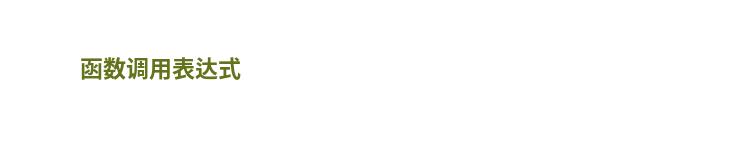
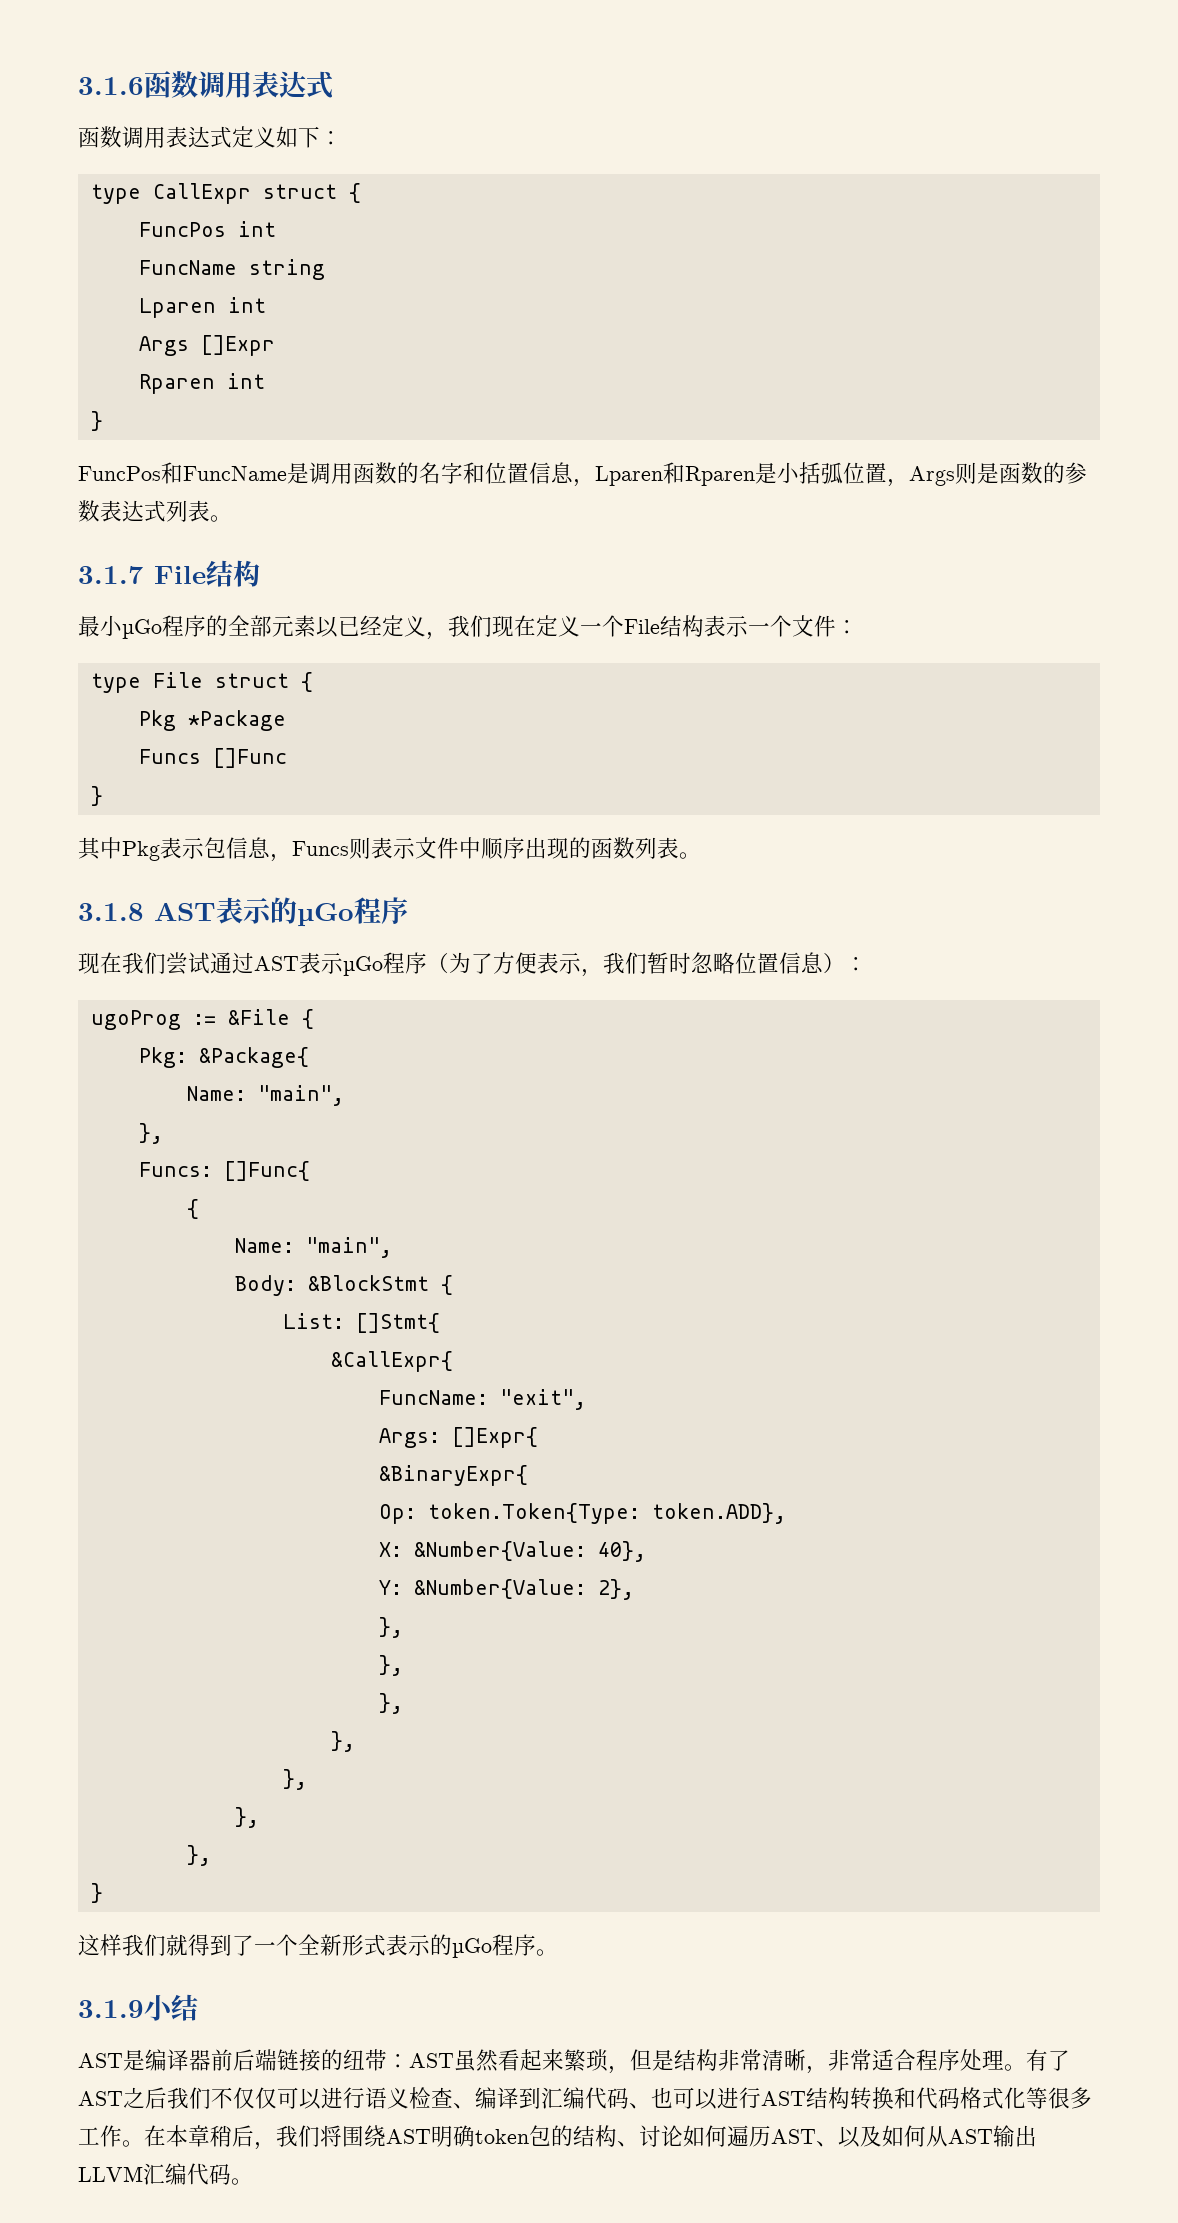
- 函数调用表达式
+ 3.1.6函数调用表达式
+ 函数调用表达式定义如下：
+ type CallExpr struct {
+ FuncPos int
+ FuncName string
+ Lparen int
+ Args []Expr
+ Rparen int
+ }
+ FuncPos和FuncName是调用函数的名字和位置信息，Lparen和Rparen是小括弧位置，Args则是函数的参数表达式列表。
+ 3.1.7 File结构
+ 最小µGo程序的全部元素以已经定义，我们现在定义一个File结构表示一个文件：
+ type File struct {
+ Pkg *Package
+ Funcs []Func
+ }
+ 其中Pkg表示包信息，Funcs则表示文件中顺序出现的函数列表。
+ 3.1.8 AST表示的µGo程序
+ 现在我们尝试通过AST表示µGo程序（为了方便表示，我们暂时忽略位置信息）：
+ ugoProg := &File {
+ Pkg: &Package{
+ Name: "main",
+ },
+ Funcs: []Func{
+ {
+ Name: "main",
+ Body: &BlockStmt {
+ List: []Stmt{
+ &CallExpr{
+ FuncName: "exit",
+ Args: []Expr{
+ &BinaryExpr{
+ Op: token.Token{Type: token.ADD},
+ X: &Number{Value: 40},
+ Y: &Number{Value: 2},
+ },
+ },
+ },
+ },
+ },
+ },
+ },
+ }
+ 这样我们就得到了一个全新形式表示的µGo程序。
+ 3.1.9小结
+ AST是编译器前后端链接的纽带：AST虽然看起来繁琐，但是结构非常清晰，非常适合程序处理。有了AST之后我们不仅仅可以进行语义检查、编译到汇编代码、也可以进行AST结构转换和代码格式化等很多工作。在本章稍后，我们将围绕AST明确token包的结构、讨论如何遍历AST、以及如何从AST输出LLVM汇编代码。

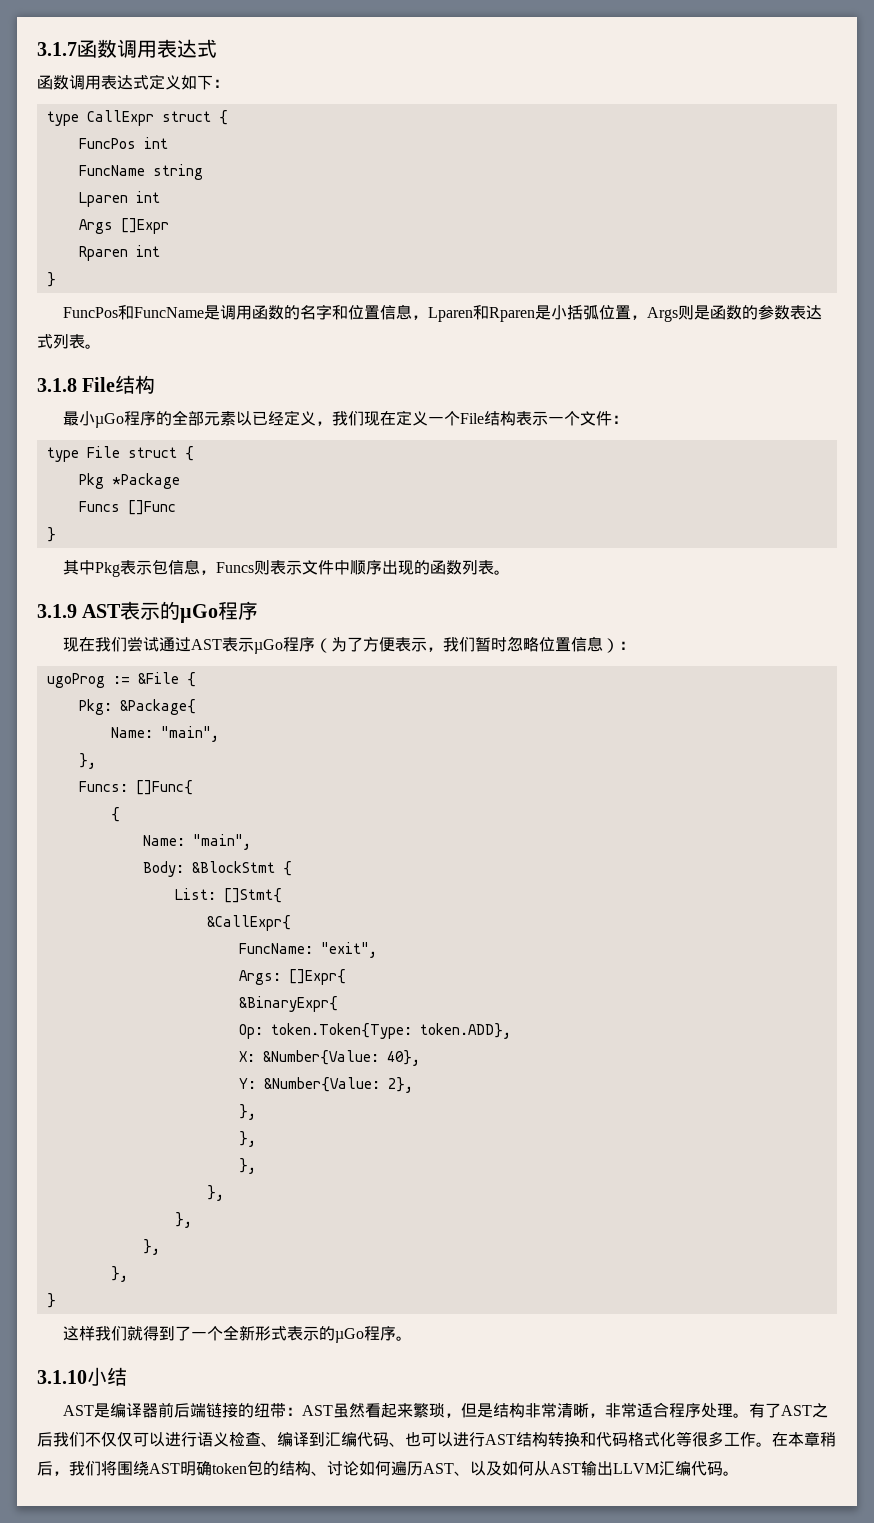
- 3.1.6函数调用表达式
+ 3.1.7函数调用表达式
- 3.1.7 File结构
+ 3.1.8 File结构
- 3.1.8 AST表示的µGo程序
+ 3.1.9 AST表示的µGo程序
- 3.1.9小结
+ 3.1.10小结

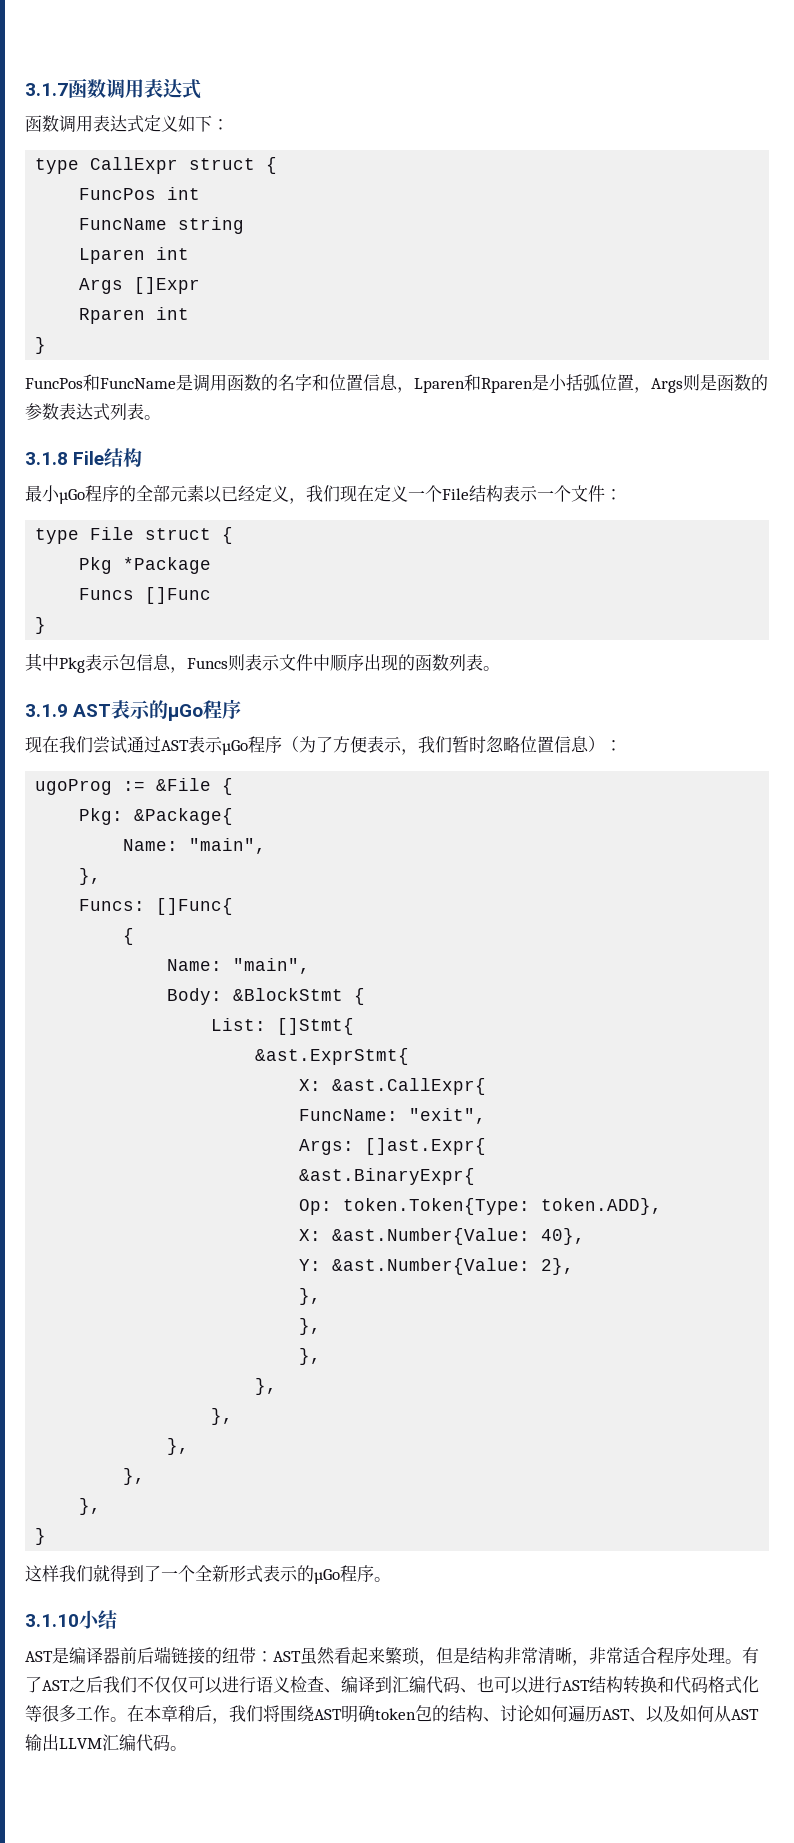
- &CallExpr{
+ &ast.ExprStmt{
+ X: &ast.CallExpr{
- Args: []Expr{
- &BinaryExpr{
+ Args: []ast.Expr{
+ &ast.BinaryExpr{
- X: &Number{Value: 40},
+ X: &ast.Number{Value: 40},
- Y: &Number{Value: 2},
+ Y: &ast.Number{Value: 2},
+ },

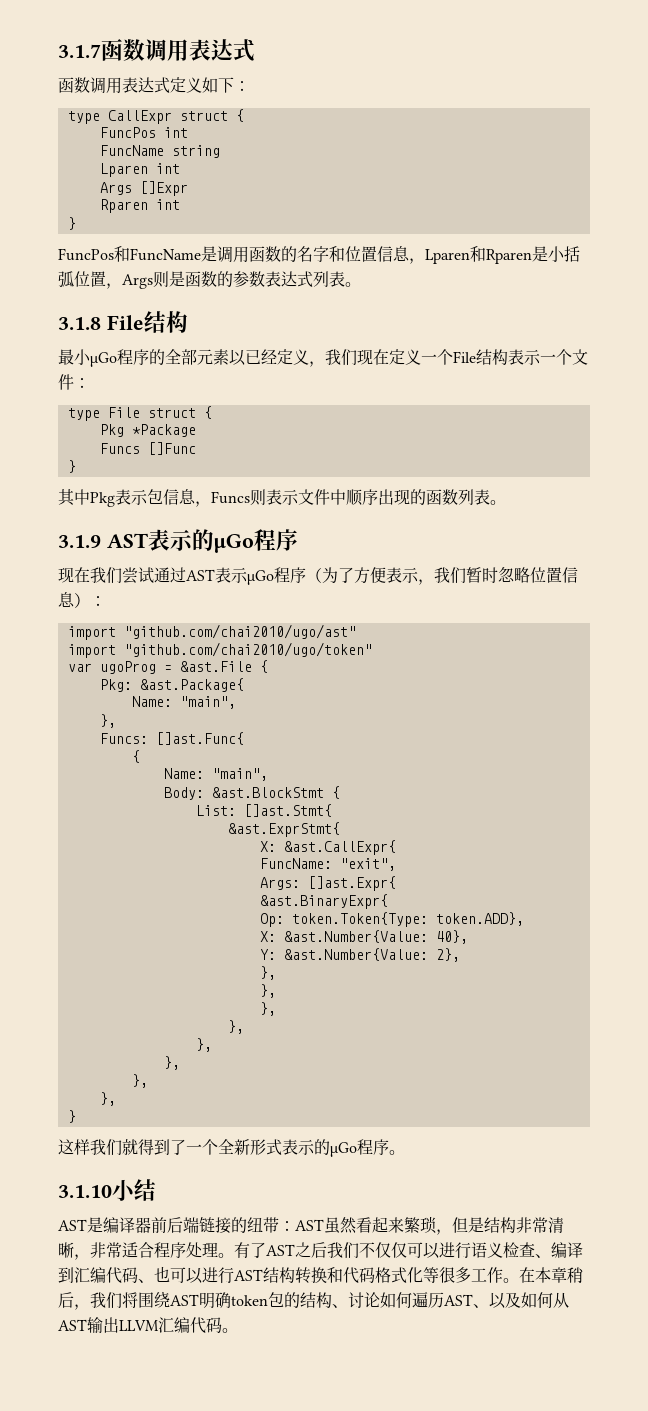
- ugoProg := &File {
+ import "github.com/chai2010/ugo/ast"
+ import "github.com/chai2010/ugo/token"
+ var ugoProg = &ast.File {
- Pkg: &Package{
+ Pkg: &ast.Package{
- Funcs: []Func{
+ Funcs: []ast.Func{
- Body: &BlockStmt {
+ Body: &ast.BlockStmt {
- List: []Stmt{
+ List: []ast.Stmt{

